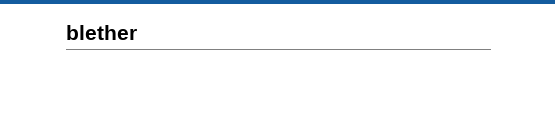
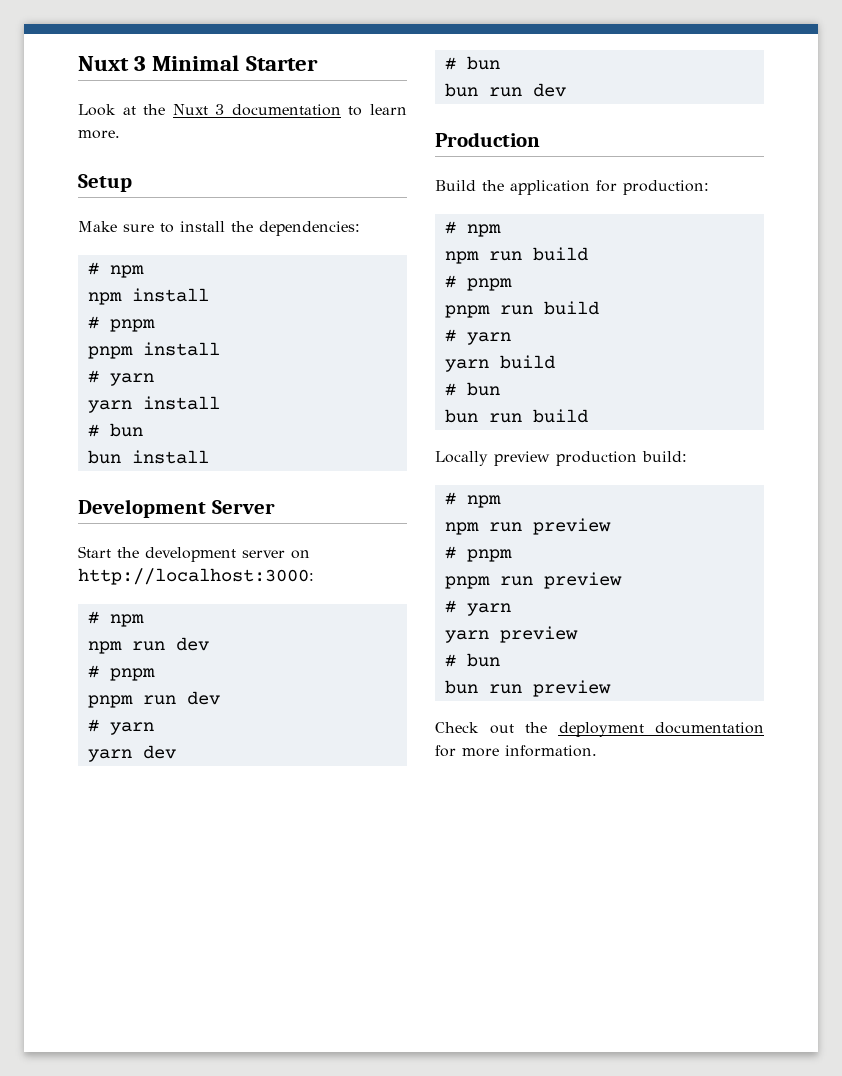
- blether
+ Nuxt 3 Minimal Starter
+ Look at the Nuxt 3 documentation to learn more.
+ Setup
+ Make sure to install the dependencies:
+ # npm
+ npm install
+ # pnpm
+ pnpm install
+ # yarn
+ yarn install
+ # bun
+ bun install
+ Development Server
+ Start the development server on http://localhost:3000:
+ # npm
+ npm run dev
+ # pnpm
+ pnpm run dev
+ # yarn
+ yarn dev
+ # bun
+ bun run dev
+ Production
+ Build the application for production:
+ # npm
+ npm run build
+ # pnpm
+ pnpm run build
+ # yarn
+ yarn build
+ # bun
+ bun run build
+ Locally preview production build:
+ # npm
+ npm run preview
+ # pnpm
+ pnpm run preview
+ # yarn
+ yarn preview
+ # bun
+ bun run preview
+ Check out the deployment documentation for more information.

